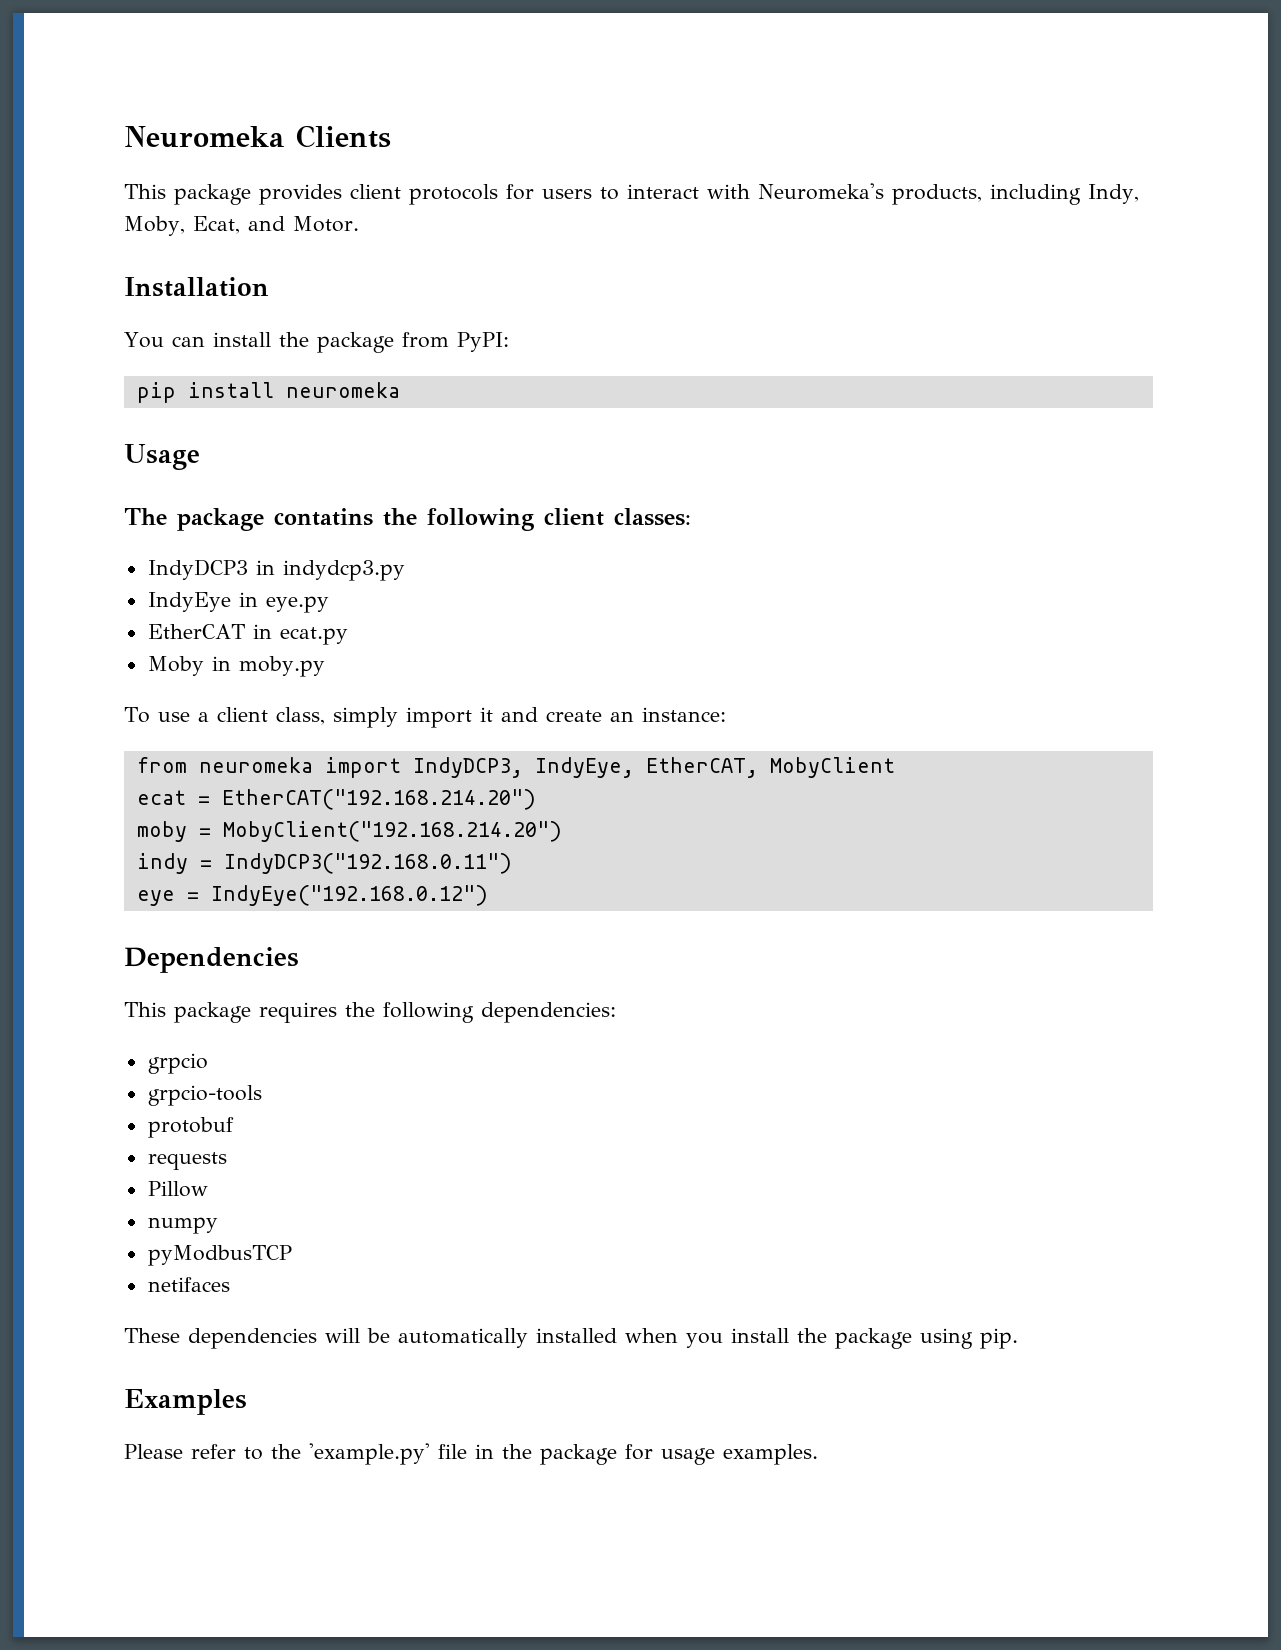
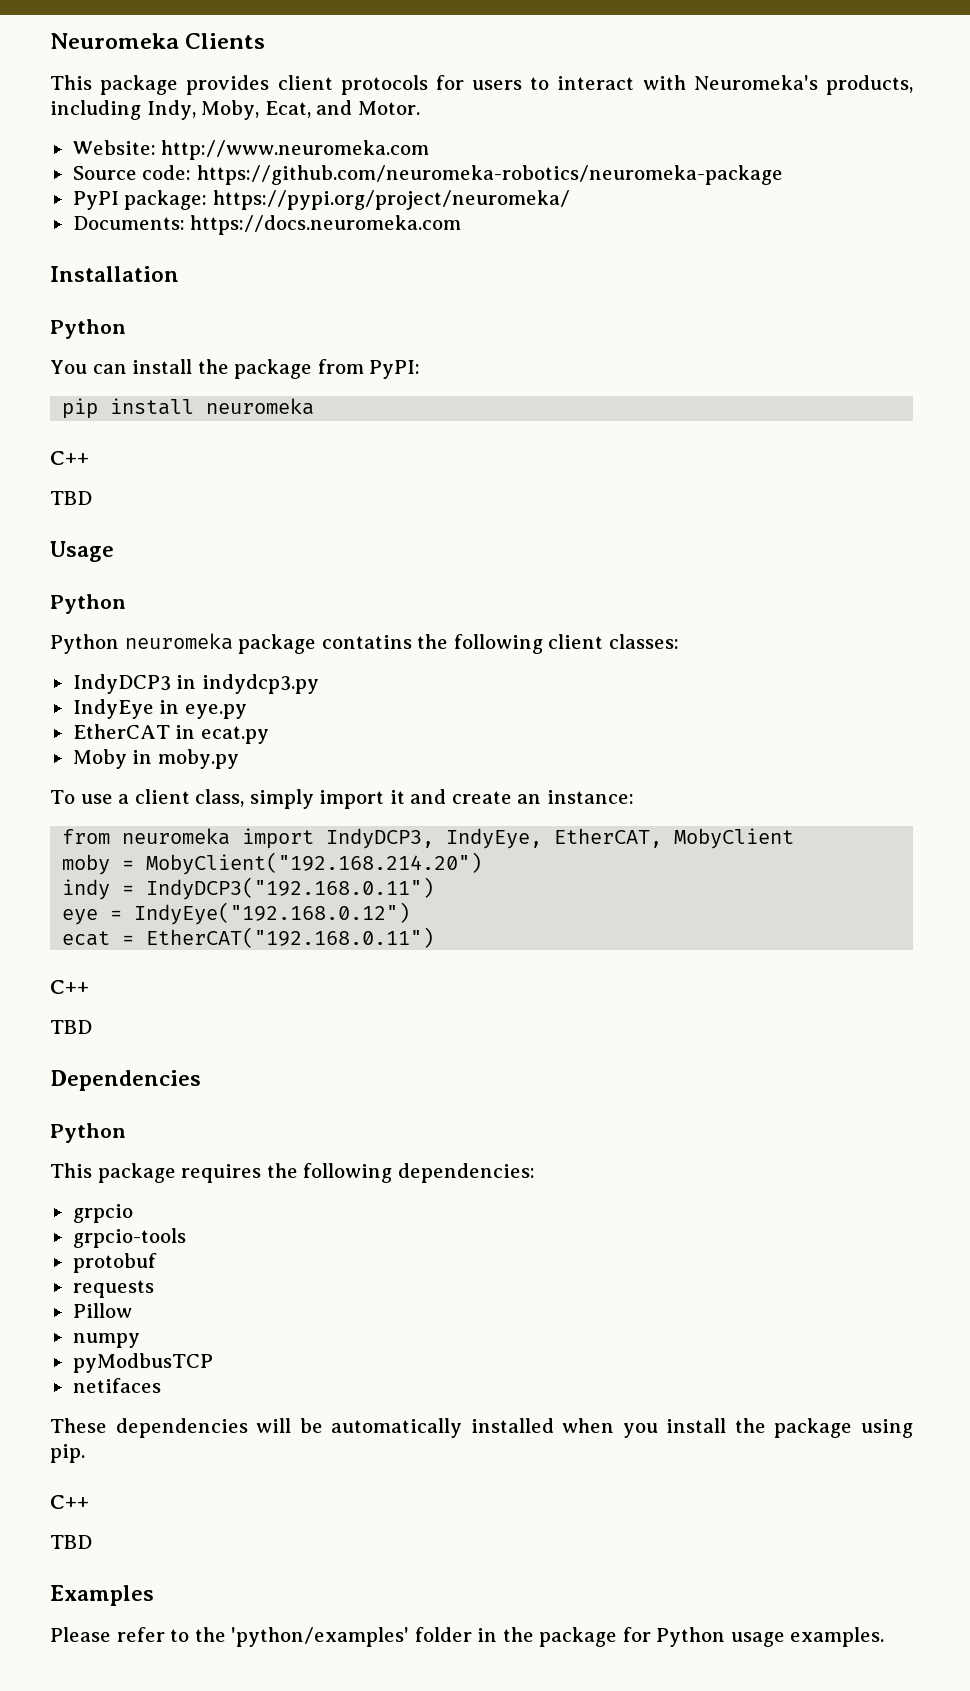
+ Website: http://www.neuromeka.com
+ Source code: https://github.com/neuromeka-robotics/neuromeka-package
+ PyPI package: https://pypi.org/project/neuromeka/
+ Documents: https://docs.neuromeka.com
  Installation
+ Python
  pip install neuromeka
+ C++
+ TBD
  Usage
- The package contatins the following client classes:
+ Python
+ Python neuromeka package contatins the following client classes:
- ecat = EtherCAT("192.168.214.20")
+ ecat = EtherCAT("192.168.0.11")
+ C++
+ TBD
  Dependencies
+ Python
  These dependencies will be automatically installed when you install the package using pip.
+ C++
+ TBD
- Please refer to the 'example.py' file in the package for usage examples.
+ Please refer to the 'python/examples' folder in the package for Python usage examples.

